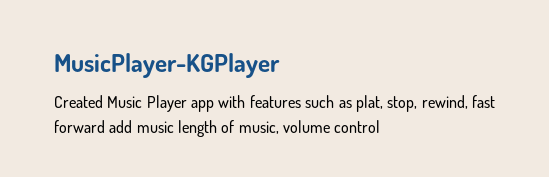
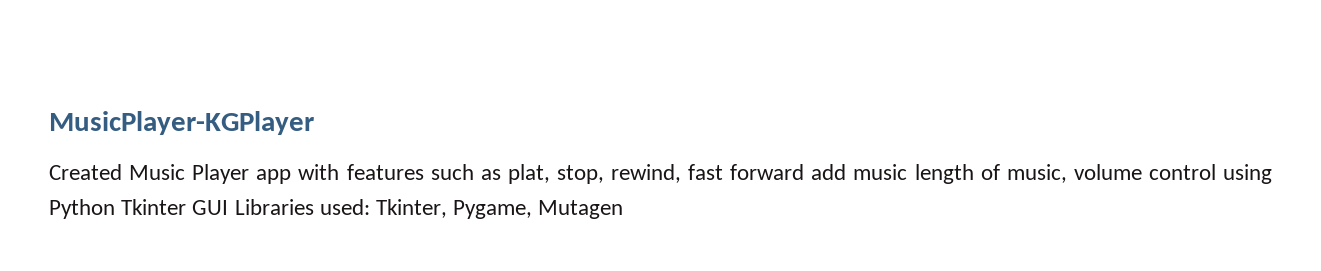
- Created Music Player app with features such as plat, stop, rewind, fast forward add music length of music, volume control
+ Created Music Player app with features such as plat, stop, rewind, fast forward add music length of music, volume control using Python Tkinter GUI Libraries used: Tkinter, Pygame, Mutagen

